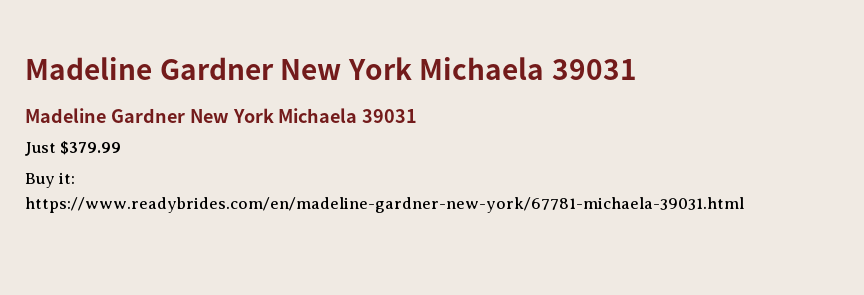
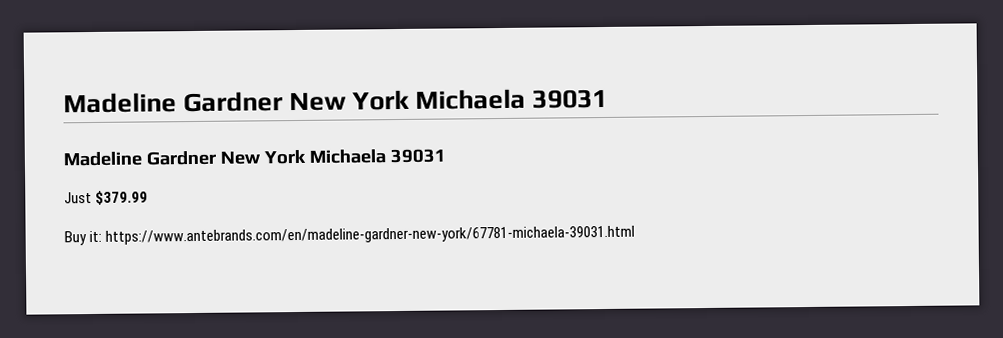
- Buy it: https://www.readybrides.com/en/madeline-gardner-new-york/67781-michaela-39031.html
+ Buy it: https://www.antebrands.com/en/madeline-gardner-new-york/67781-michaela-39031.html

